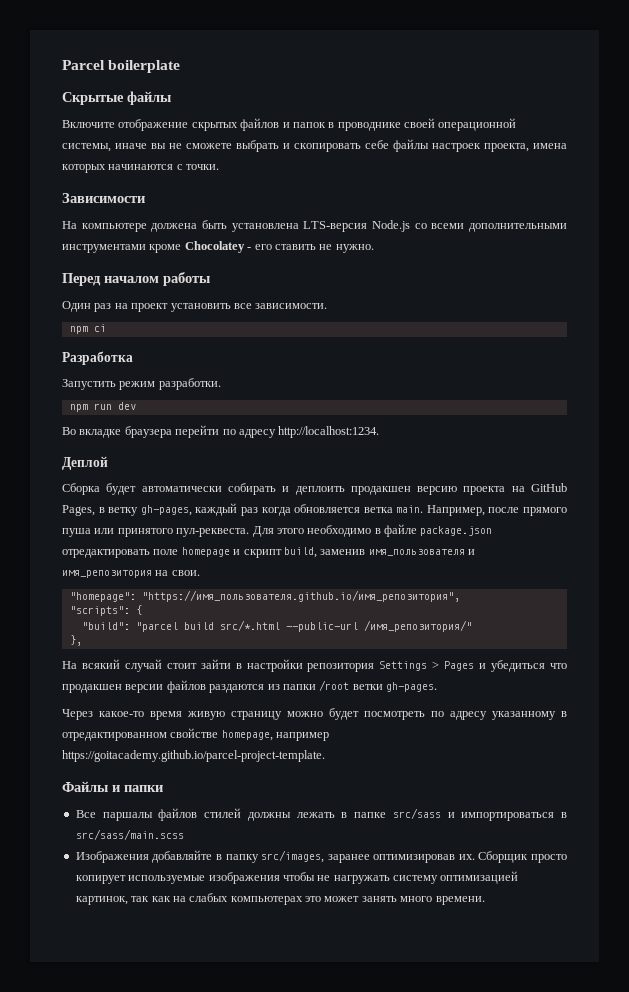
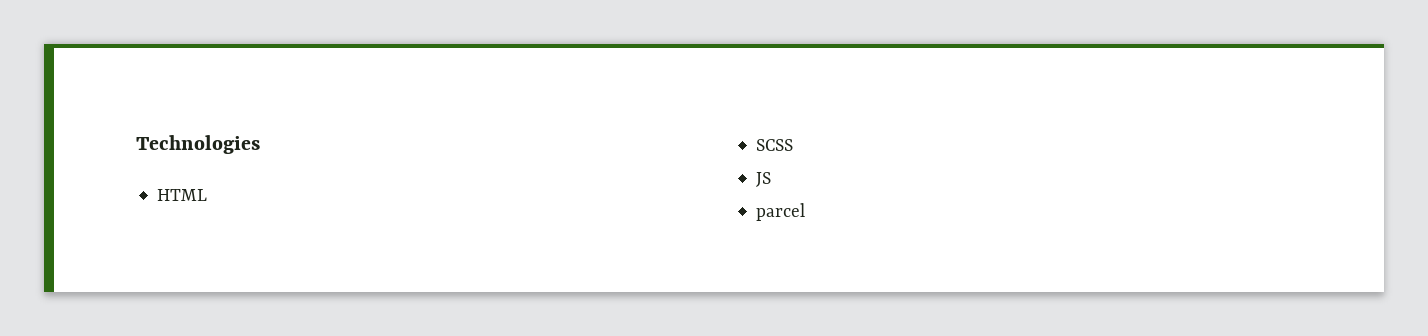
- Parcel boilerplate
- Скрытые файлы
- Включите отображение скрытых файлов и папок в проводнике своей операционной системы, иначе вы не сможете выбрать и скопировать себе файлы настроек проекта, имена которых начинаются с точки.
- Зависимости
- На компьютере должена быть установлена LTS-версия Node.js со всеми дополнительными инструментами кроме Chocolatey - его ставить не нужно.
- Перед началом работы
- Один раз на проект установить все зависимости.
- npm ci
- Разработка
- Запустить режим разработки.
- npm run dev
- Во вкладке браузера перейти по адресу http://localhost:1234.
- Деплой
- Сборка будет автоматически собирать и деплоить продакшен версию проекта на GitHub Pages, в ветку gh-pages, каждый раз когда обновляется ветка main. Например, после прямого пуша или принятого пул-реквеста. Для этого необходимо в файле package.json отредактировать поле homepage и скрипт build, заменив имя_пользователя и имя_репозитория на свои.
- "homepage": "https://имя_пользователя.github.io/имя_репозитория",
- "scripts": {
- "build": "parcel build src/*.html --public-url /имя_репозитория/"
- },
- На всякий случай стоит зайти в настройки репозитория Settings > Pages и убедиться что продакшен версии файлов раздаются из папки /root ветки gh-pages.
- Через какое-то время живую страницу можно будет посмотреть по адресу указанному в отредактированном свойстве homepage, например https://goitacademy.github.io/parcel-project-template.
- Файлы и папки
- Все паршалы файлов стилей должны лежать в папке src/sass и импортироваться в src/sass/main.scss
- Изображения добавляйте в папку src/images, заранее оптимизировав их. Сборщик просто копирует используемые изображения чтобы не нагружать систему оптимизацией картинок, так как на слабых компьютерах это может занять много времени.
+ Technologies
+ HTML
+ SCSS
+ JS
+ parcel

